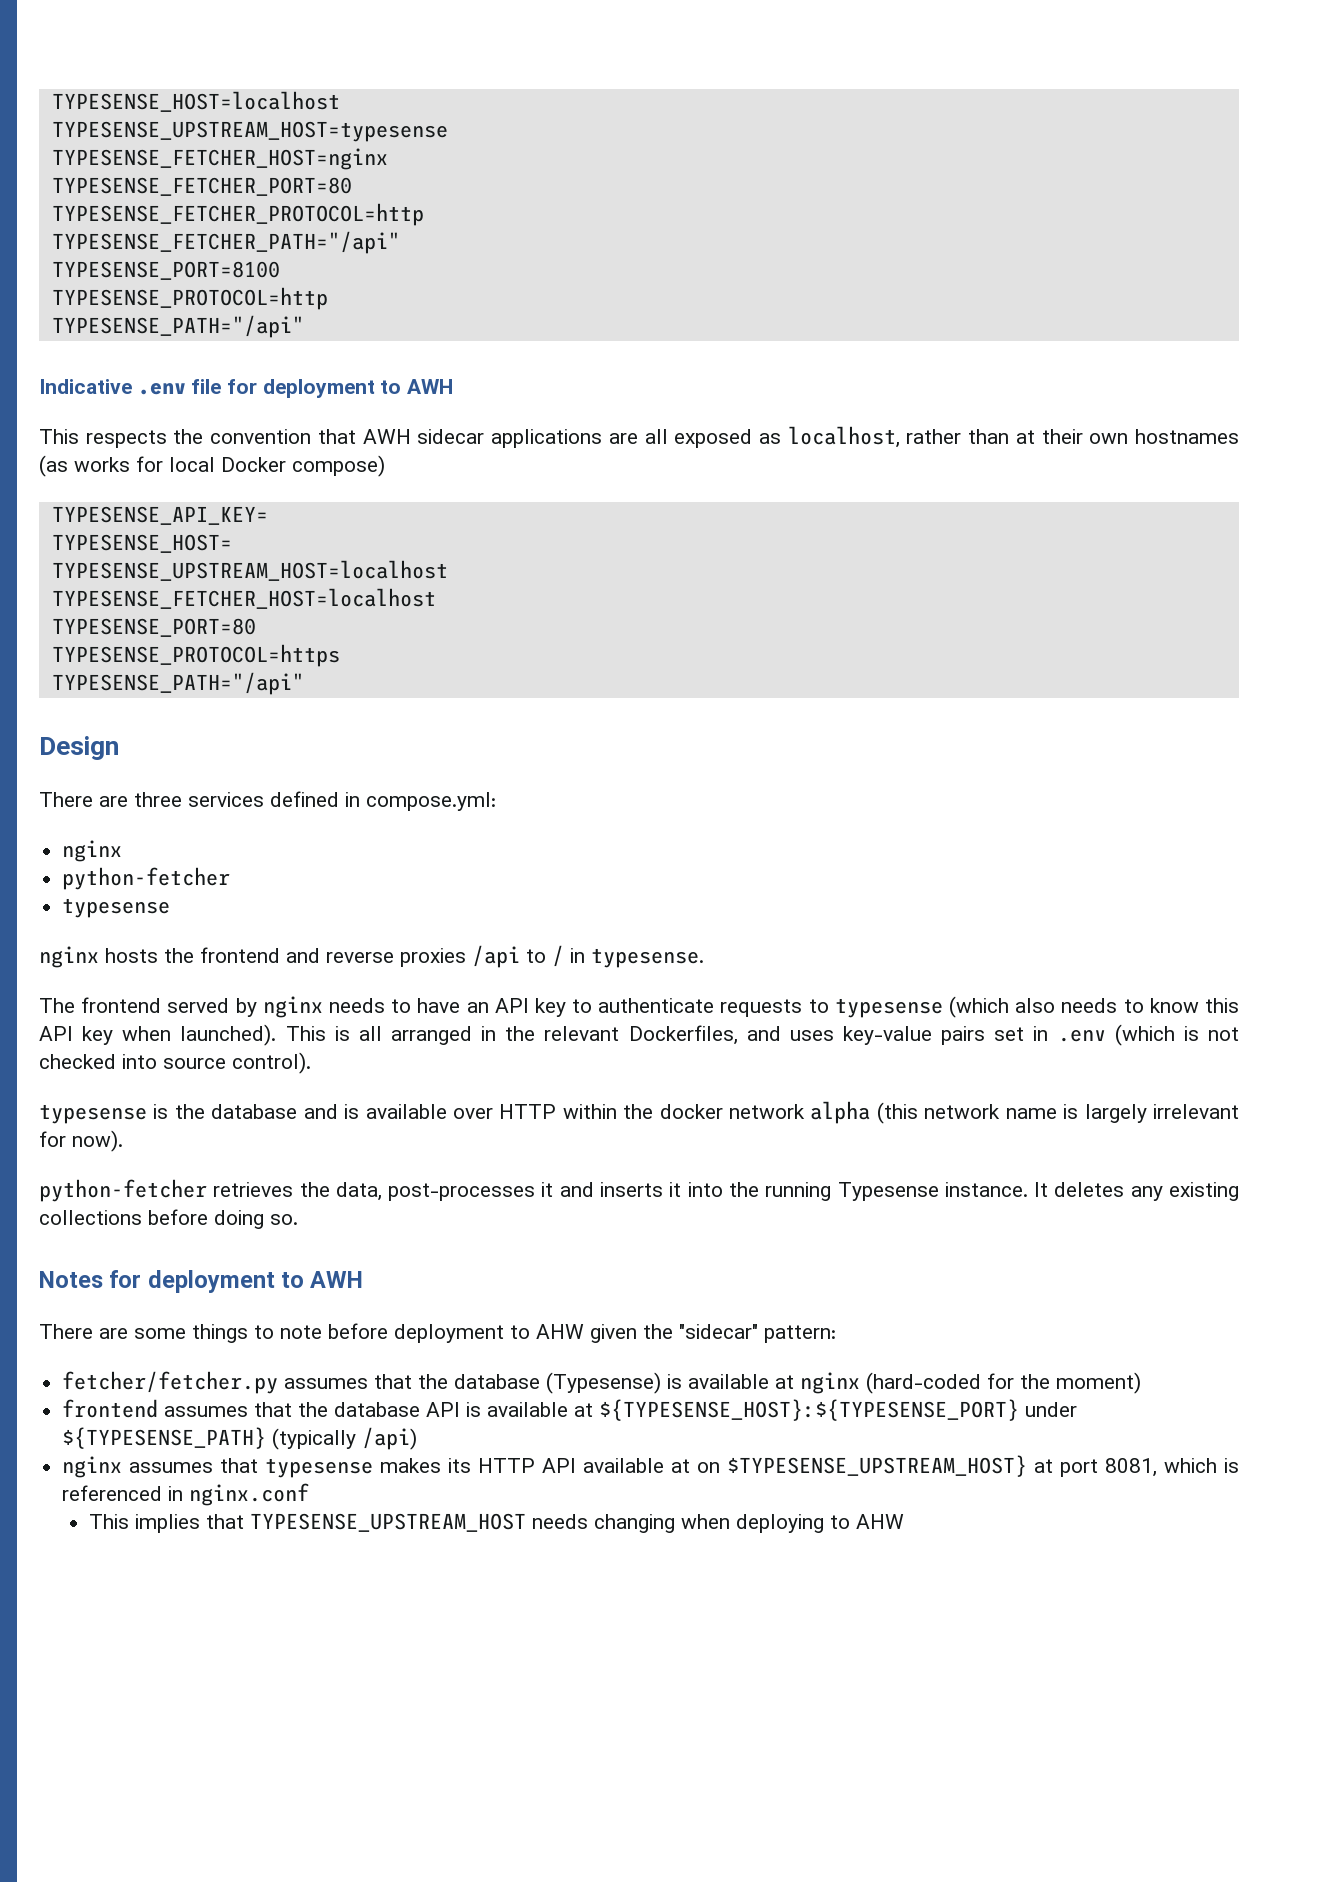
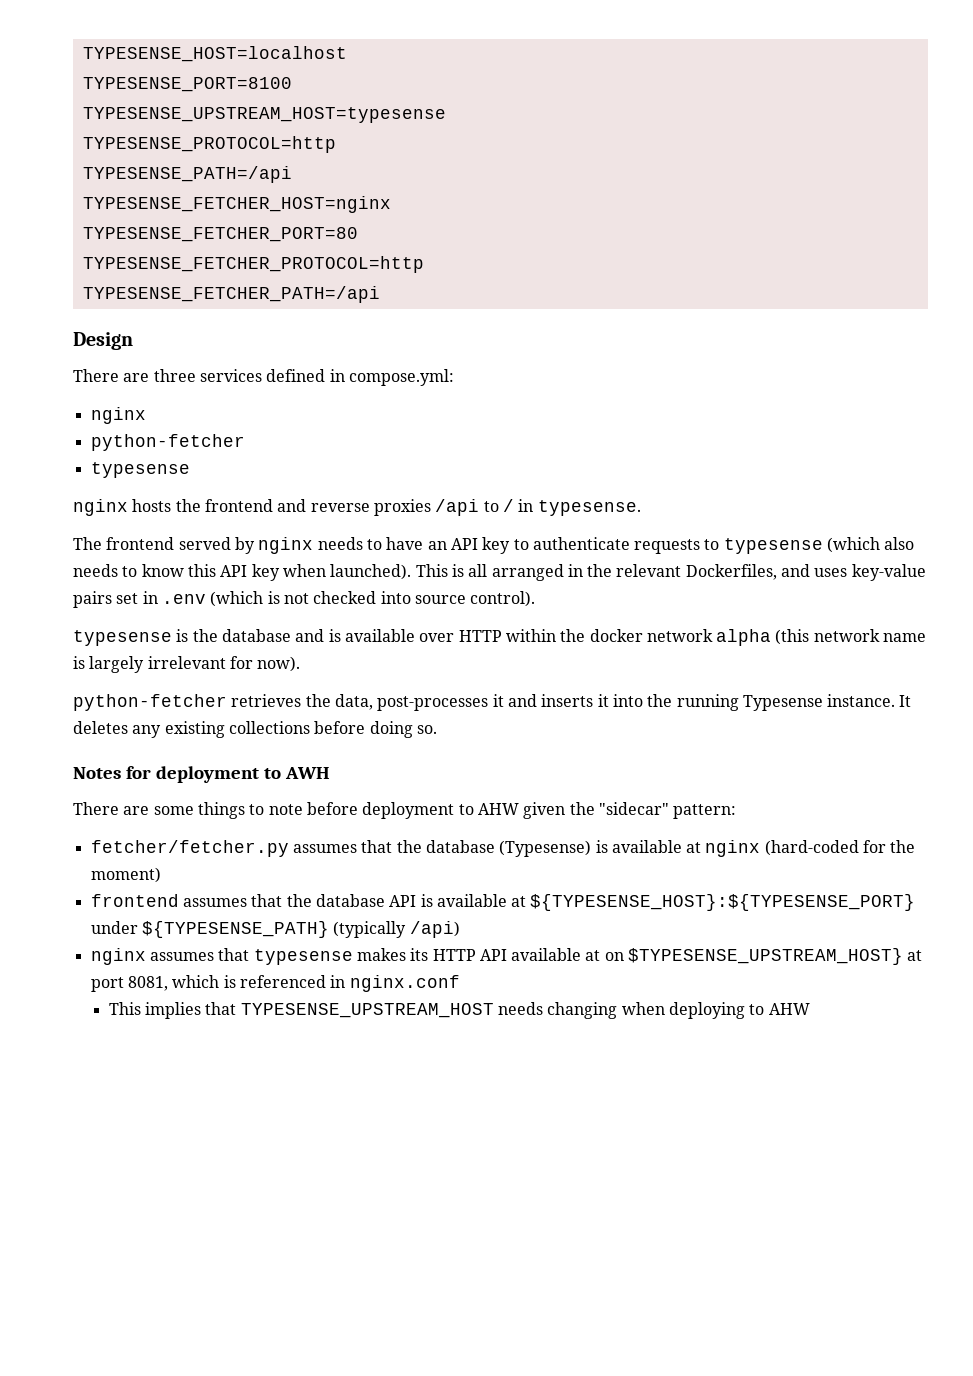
+ TYPESENSE_PORT=8100
+ TYPESENSE_PROTOCOL=http
+ TYPESENSE_PATH=/api
- TYPESENSE_FETCHER_PATH="/api"
- TYPESENSE_PORT=8100
- TYPESENSE_PROTOCOL=http
- TYPESENSE_PATH="/api"
- Indicative .env file for deployment to AWH
- This respects the convention that AWH sidecar applications are all exposed as localhost, rather than at their own hostnames (as works for local Docker compose)
- TYPESENSE_API_KEY=
- TYPESENSE_HOST=
- TYPESENSE_UPSTREAM_HOST=localhost
- TYPESENSE_FETCHER_HOST=localhost
- TYPESENSE_PORT=80
- TYPESENSE_PROTOCOL=https
- TYPESENSE_PATH="/api"
+ TYPESENSE_FETCHER_PATH=/api

